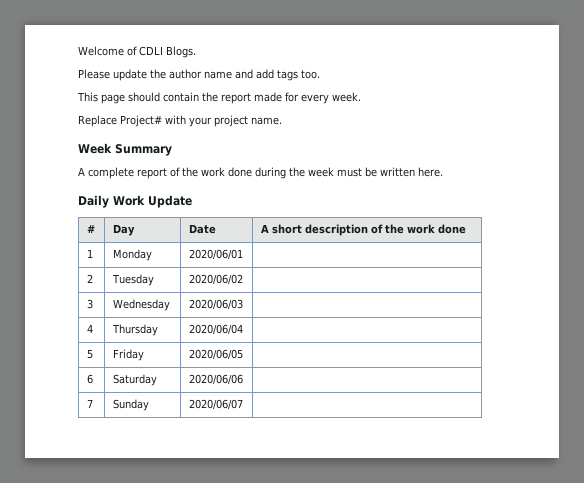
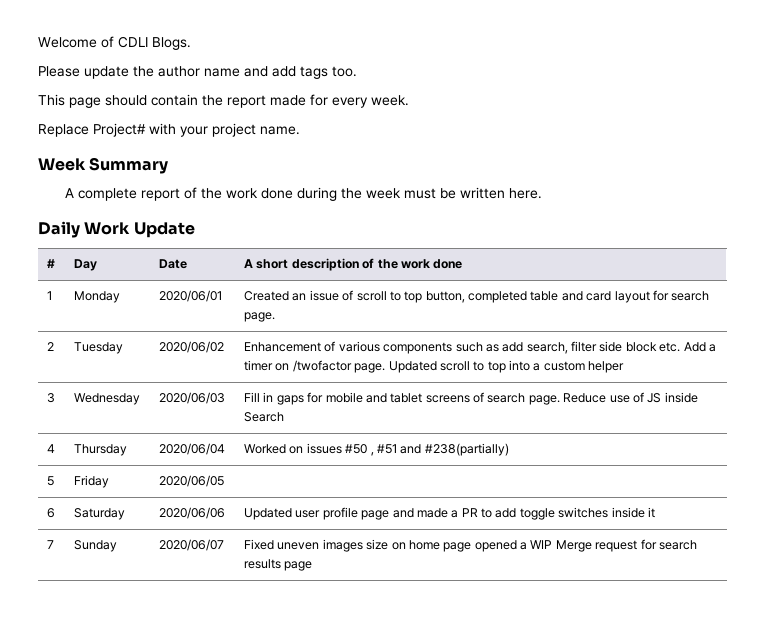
- 1 | Monday | 2020/06/01 |
- 2 | Tuesday | 2020/06/02 |
- 3 | Wednesday | 2020/06/03 |
- 4 | Thursday | 2020/06/04 |
+ 1 | Monday | 2020/06/01 | Created an issue of scroll to top button, completed table and card layout for search page.
+ 2 | Tuesday | 2020/06/02 | Enhancement of various components such as add search, filter side block etc. Add a timer on /twofactor page. Updated scroll to top into a custom helper
+ 3 | Wednesday | 2020/06/03 | Fill in gaps for mobile and tablet screens of search page. Reduce use of JS inside Search
+ 4 | Thursday | 2020/06/04 | Worked on issues #50 , #51 and #238(partially)
- 6 | Saturday | 2020/06/06 |
- 7 | Sunday | 2020/06/07 |
+ 6 | Saturday | 2020/06/06 | Updated user profile page and made a PR to add toggle switches inside it
+ 7 | Sunday | 2020/06/07 | Fixed uneven images size on home page opened a WIP Merge request for search results page

